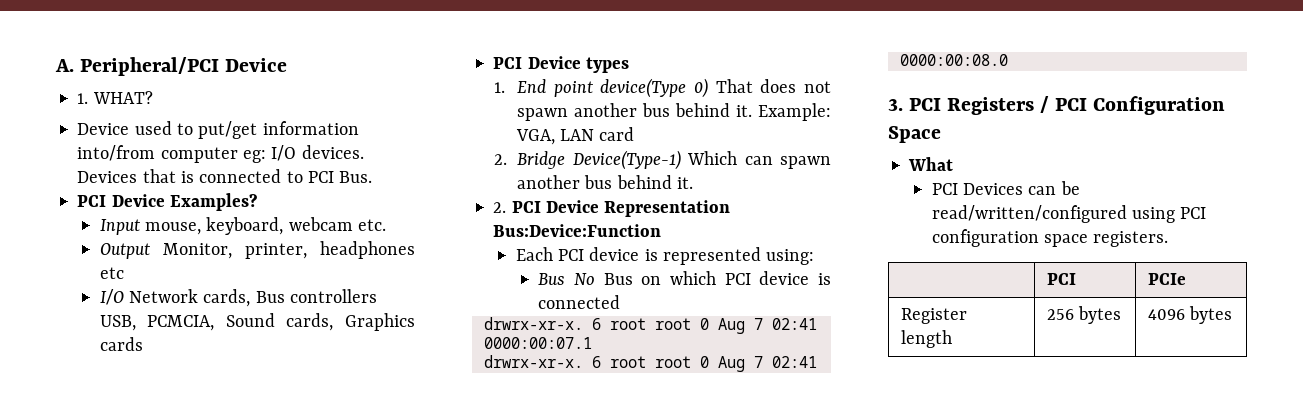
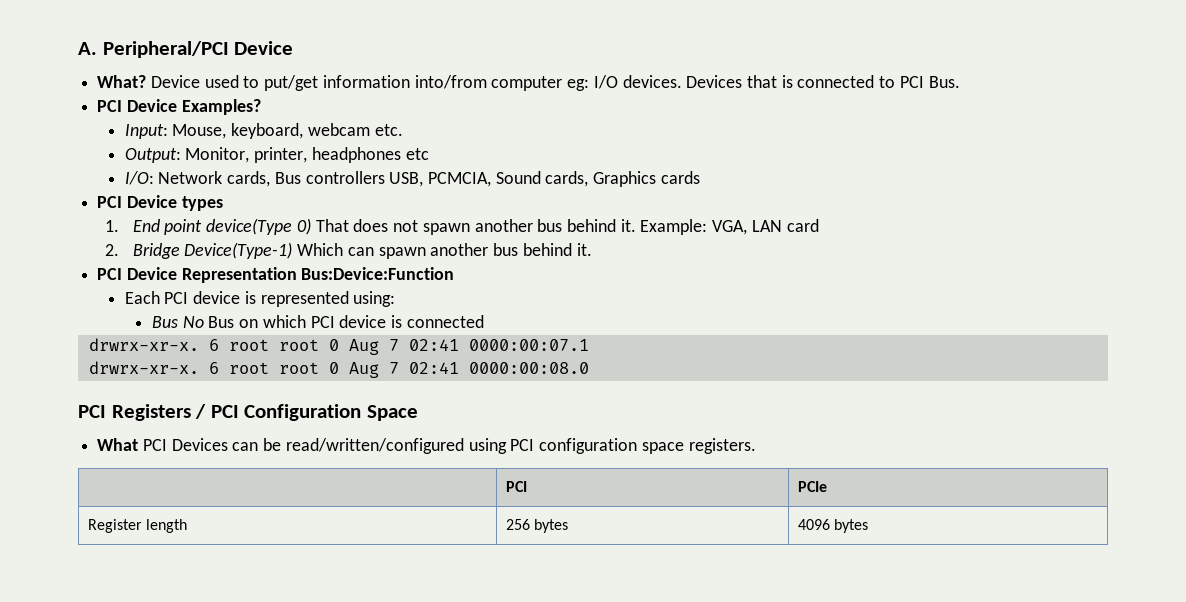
- 1. WHAT?
- Device used to put/get information into/from computer eg: I/O devices.
+ What? Device used to put/get information into/from computer eg: I/O devices.
- Input mouse, keyboard, webcam etc.
+ Input: Mouse, keyboard, webcam etc.
- Output Monitor, printer, headphones etc
+ Output: Monitor, printer, headphones etc
- I/O Network cards, Bus controllers USB, PCMCIA, Sound cards, Graphics cards
+ I/O: Network cards, Bus controllers USB, PCMCIA, Sound cards, Graphics cards
- 2. PCI Device Representation Bus:Device:Function
+ PCI Device Representation Bus:Device:Function
- 3. PCI Registers / PCI Configuration Space
+ PCI Registers / PCI Configuration Space
- What
- PCI Devices can be read/written/configured using PCI configuration space registers.
+ What PCI Devices can be read/written/configured using PCI configuration space registers.

